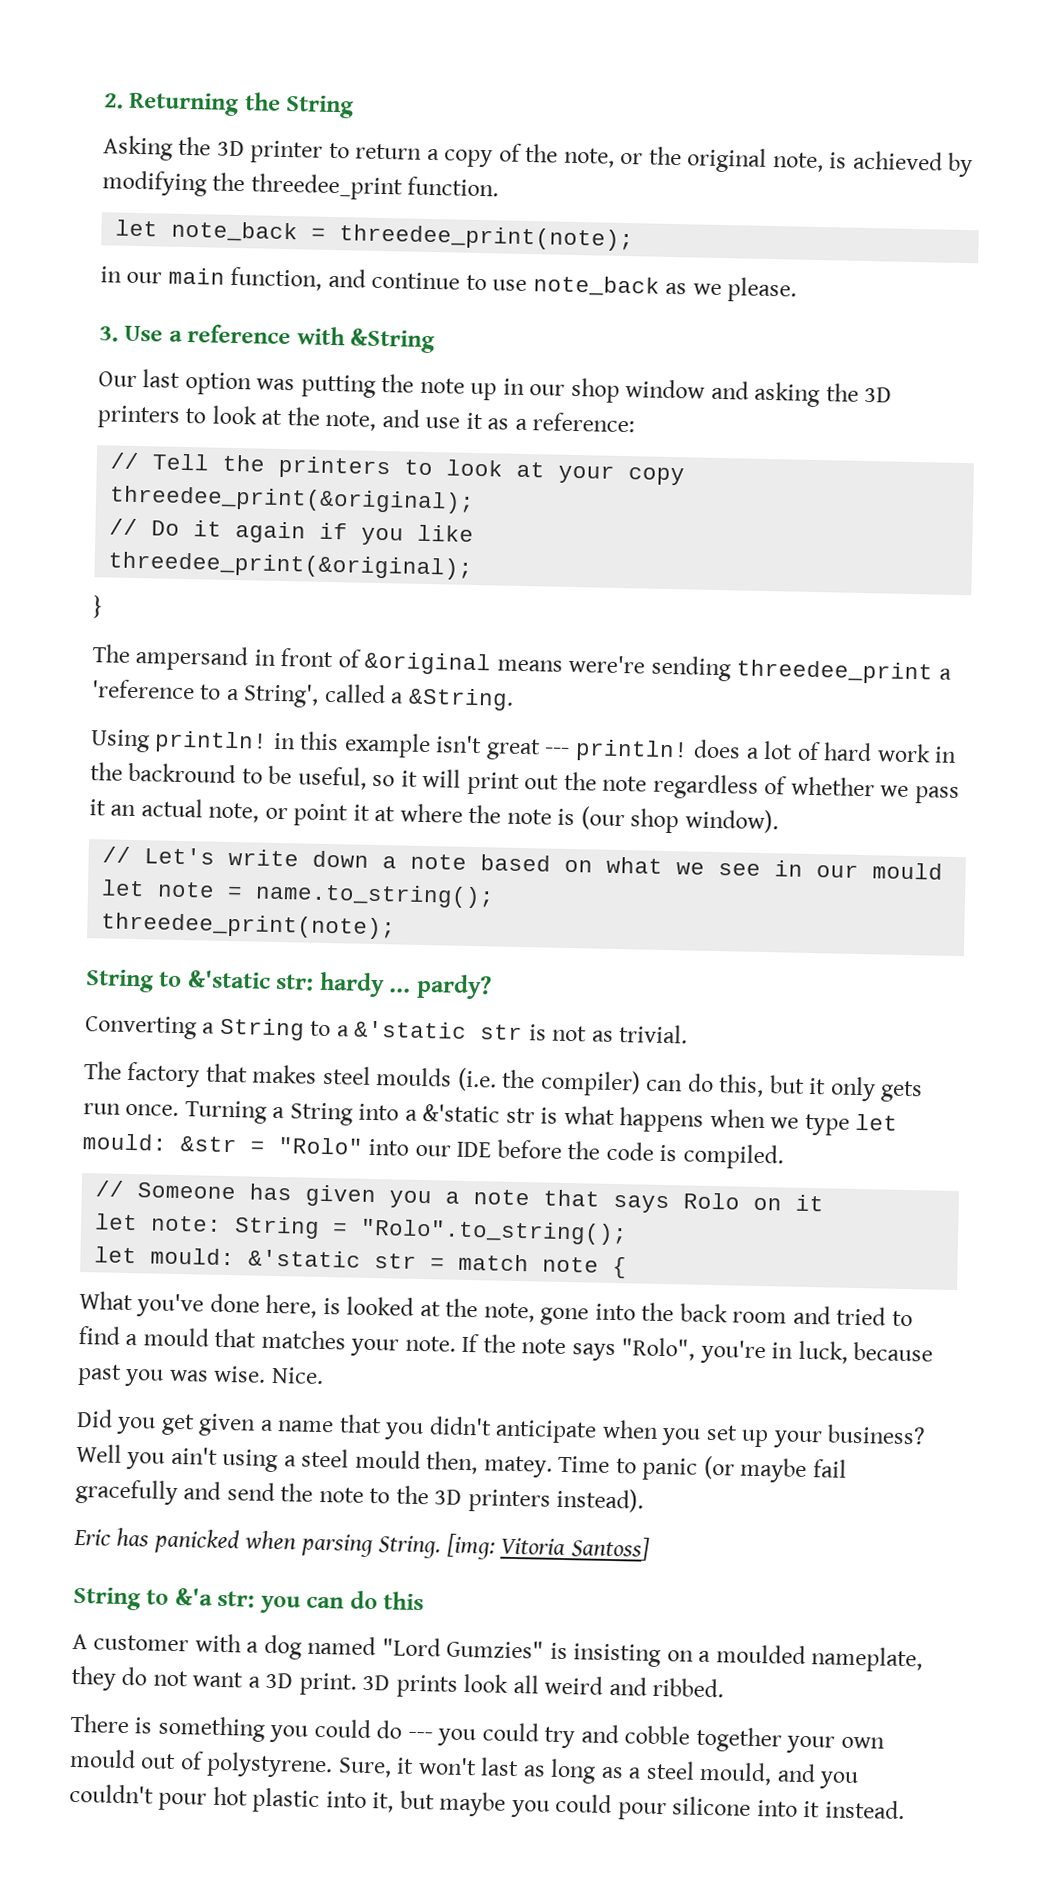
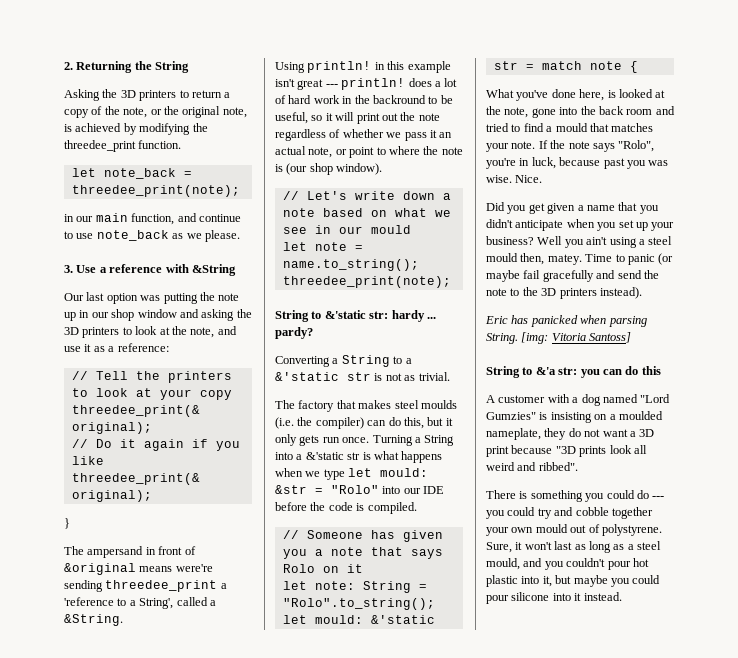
- Asking the 3D printer to return a copy of the note, or the original note, is achieved by modifying the threedee_print function.
+ Asking the 3D printers to return a copy of the note, or the original note, is achieved by modifying the threedee_print function.
- Using println! in this example isn't great --- println! does a lot of hard work in the backround to be useful, so it will print out the note regardless of whether we pass it an actual note, or point it at where the note is (our shop window).
+ Using println! in this example isn't great --- println! does a lot of hard work in the backround to be useful, so it will print out the note regardless of whether we pass it an actual note, or point to where the note is (our shop window).
- A customer with a dog named "Lord Gumzies" is insisting on a moulded nameplate, they do not want a 3D print. 3D prints look all weird and ribbed.
+ A customer with a dog named "Lord Gumzies" is insisting on a moulded nameplate, they do not want a 3D print because "3D prints look all weird and ribbed".

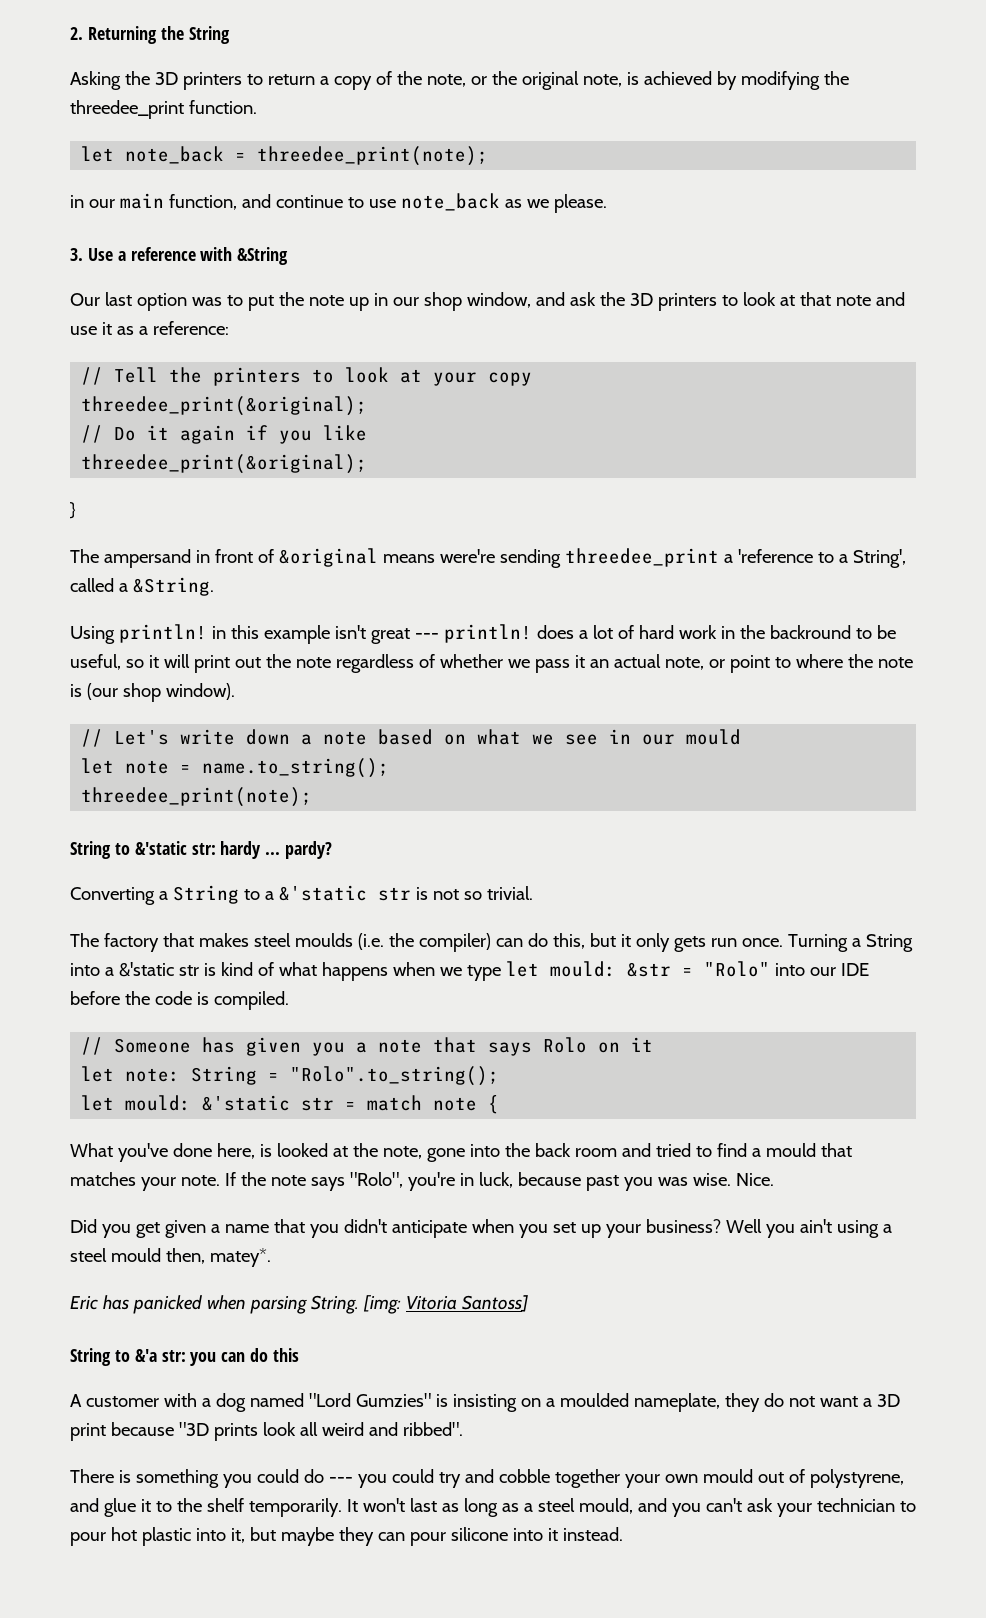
- Our last option was putting the note up in our shop window and asking the 3D printers to look at the note, and use it as a reference:
+ Our last option was to put the note up in our shop window, and ask the 3D printers to look at that note and use it as a reference:
- Converting a String to a &'static str is not as trivial.
+ Converting a String to a &'static str is not so trivial.
- Turning a String into a &'static str is what happens when we type let mould: &str = "Rolo" into our IDE before the code is compiled.
+ Turning a String into a &'static str is kind of what happens when we type let mould: &str = "Rolo" into our IDE before the code is compiled.
- Well you ain't using a steel mould then, matey. Time to panic (or maybe fail gracefully and send the note to the 3D printers instead).
+ Well you ain't using a steel mould then, matey*.
- There is something you could do --- you could try and cobble together your own mould out of polystyrene. Sure, it won't last as long as a steel mould, and you couldn't pour hot plastic into it, but maybe you could pour silicone into it instead.
+ There is something you could do --- you could try and cobble together your own mould out of polystyrene, and glue it to the shelf temporarily. It won't last as long as a steel mould, and you can't ask your technician to pour hot plastic into it, but maybe they can pour silicone into it instead.

